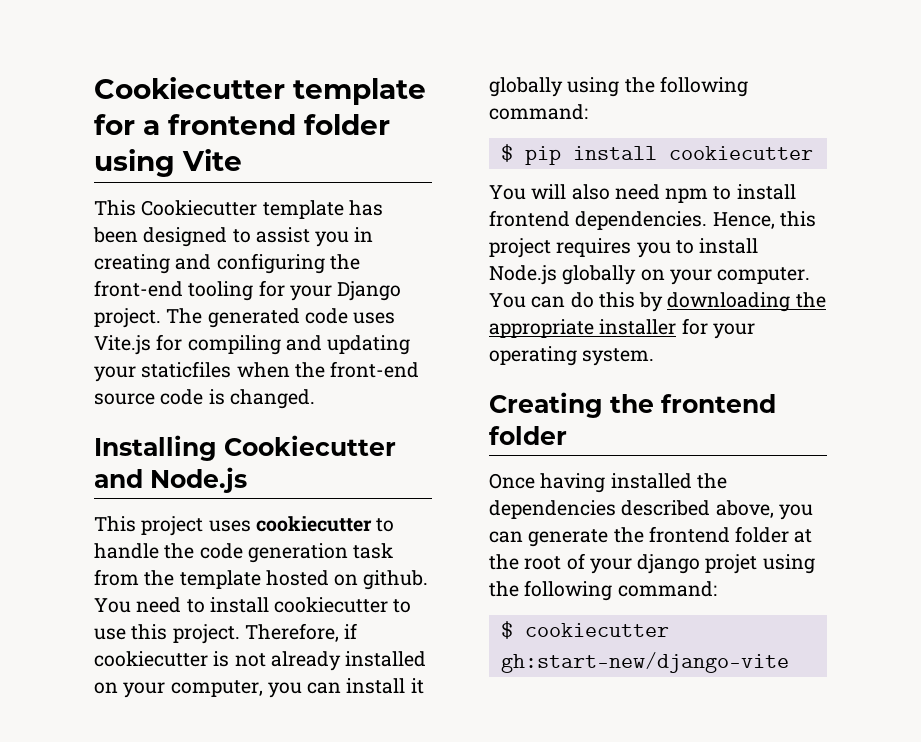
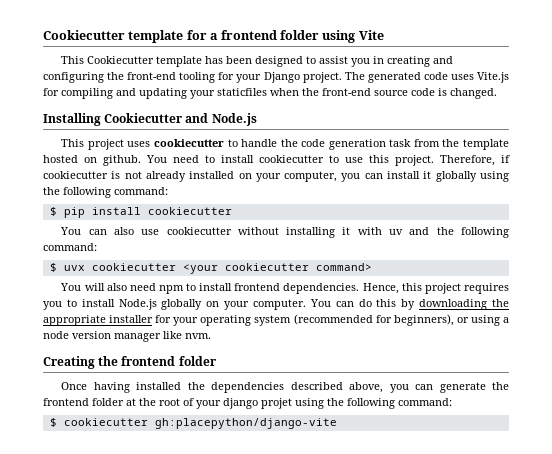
+ You can also use cookiecutter without installing it with uv and the following command:
+ $ uvx cookiecutter <your cookiecutter command>
- You can do this by downloading the appropriate installer for your operating system.
+ You can do this by downloading the appropriate installer for your operating system (recommended for beginners), or using a node version manager like nvm.
- $ cookiecutter gh:start-new/django-vite
+ $ cookiecutter gh:placepython/django-vite

